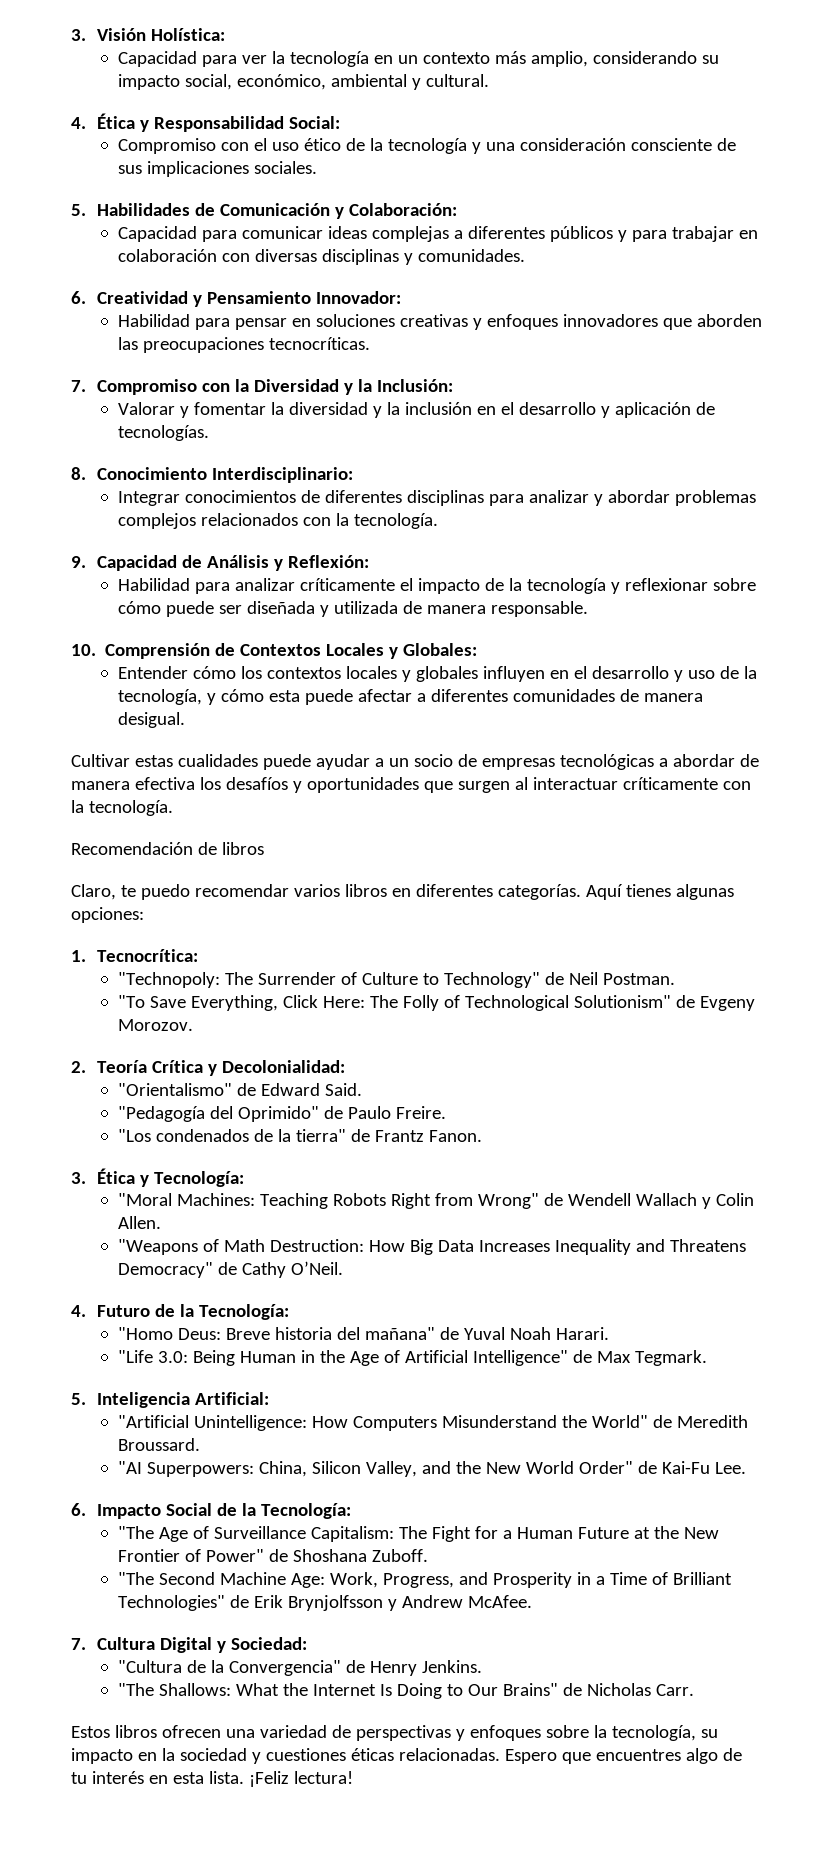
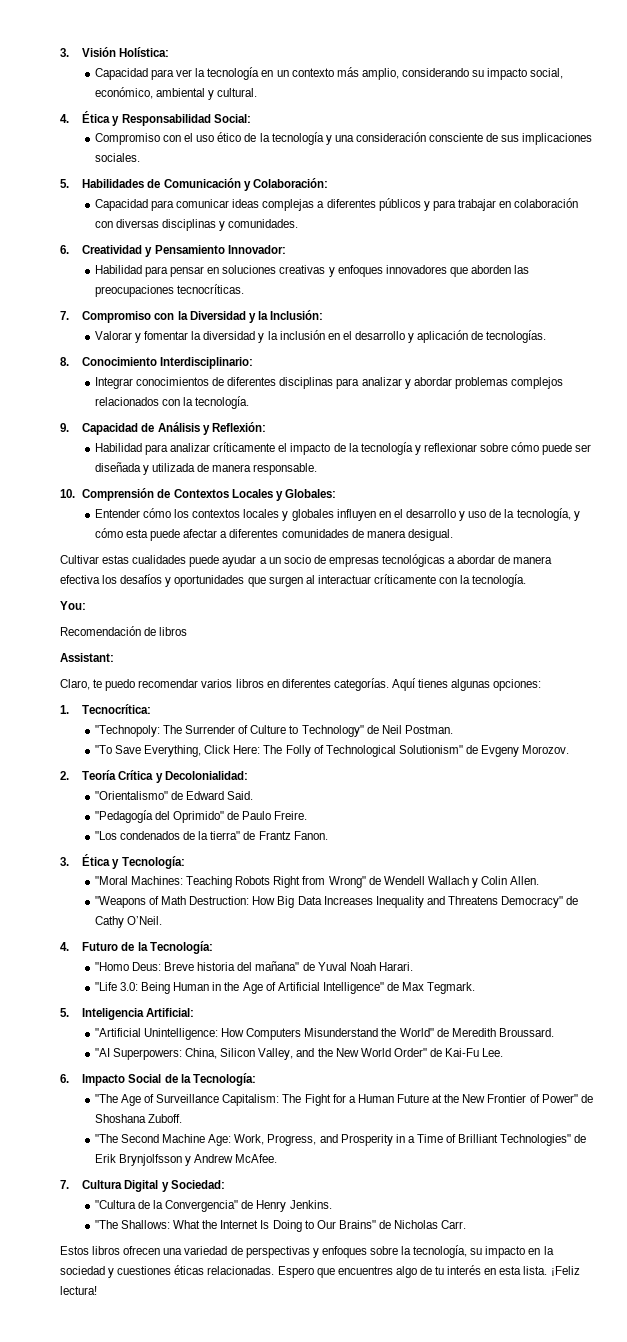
+ You:
+ Assistant:

